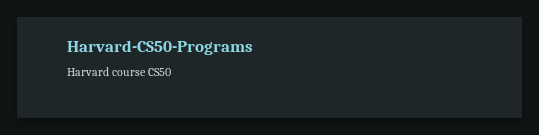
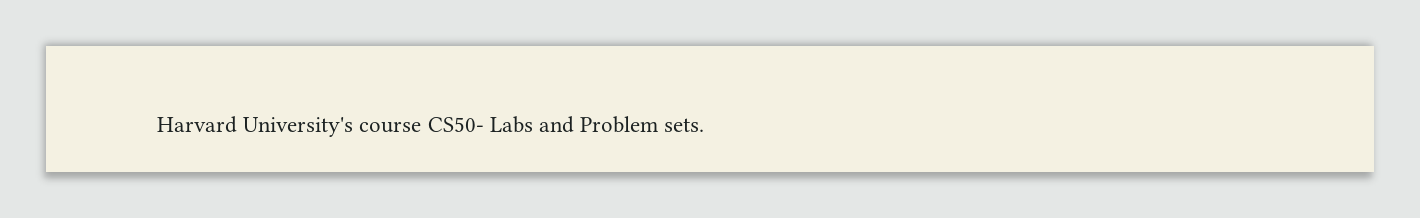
- Harvard-CS50-Programs
- Harvard course CS50
+ Harvard University's course CS50- Labs and Problem sets.

